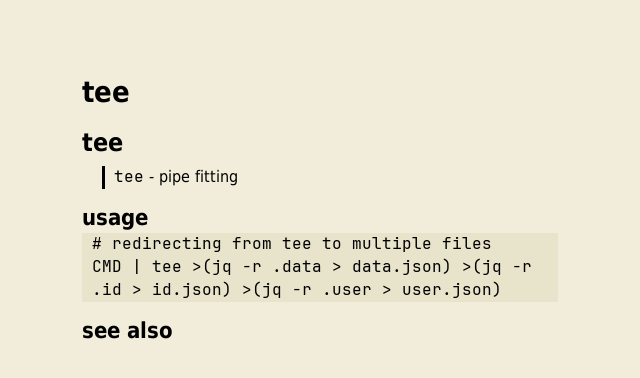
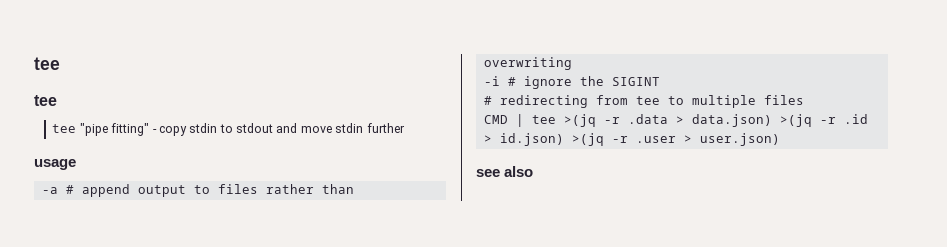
- tee - pipe fitting
+ tee "pipe fitting" - copy stdin to stdout and move stdin further
  usage
+ -a # append output to files rather than overwriting
+ -i # ignore the SIGINT

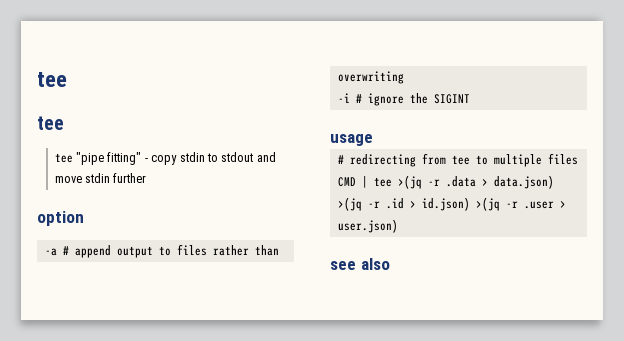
- usage
+ option
+ usage

